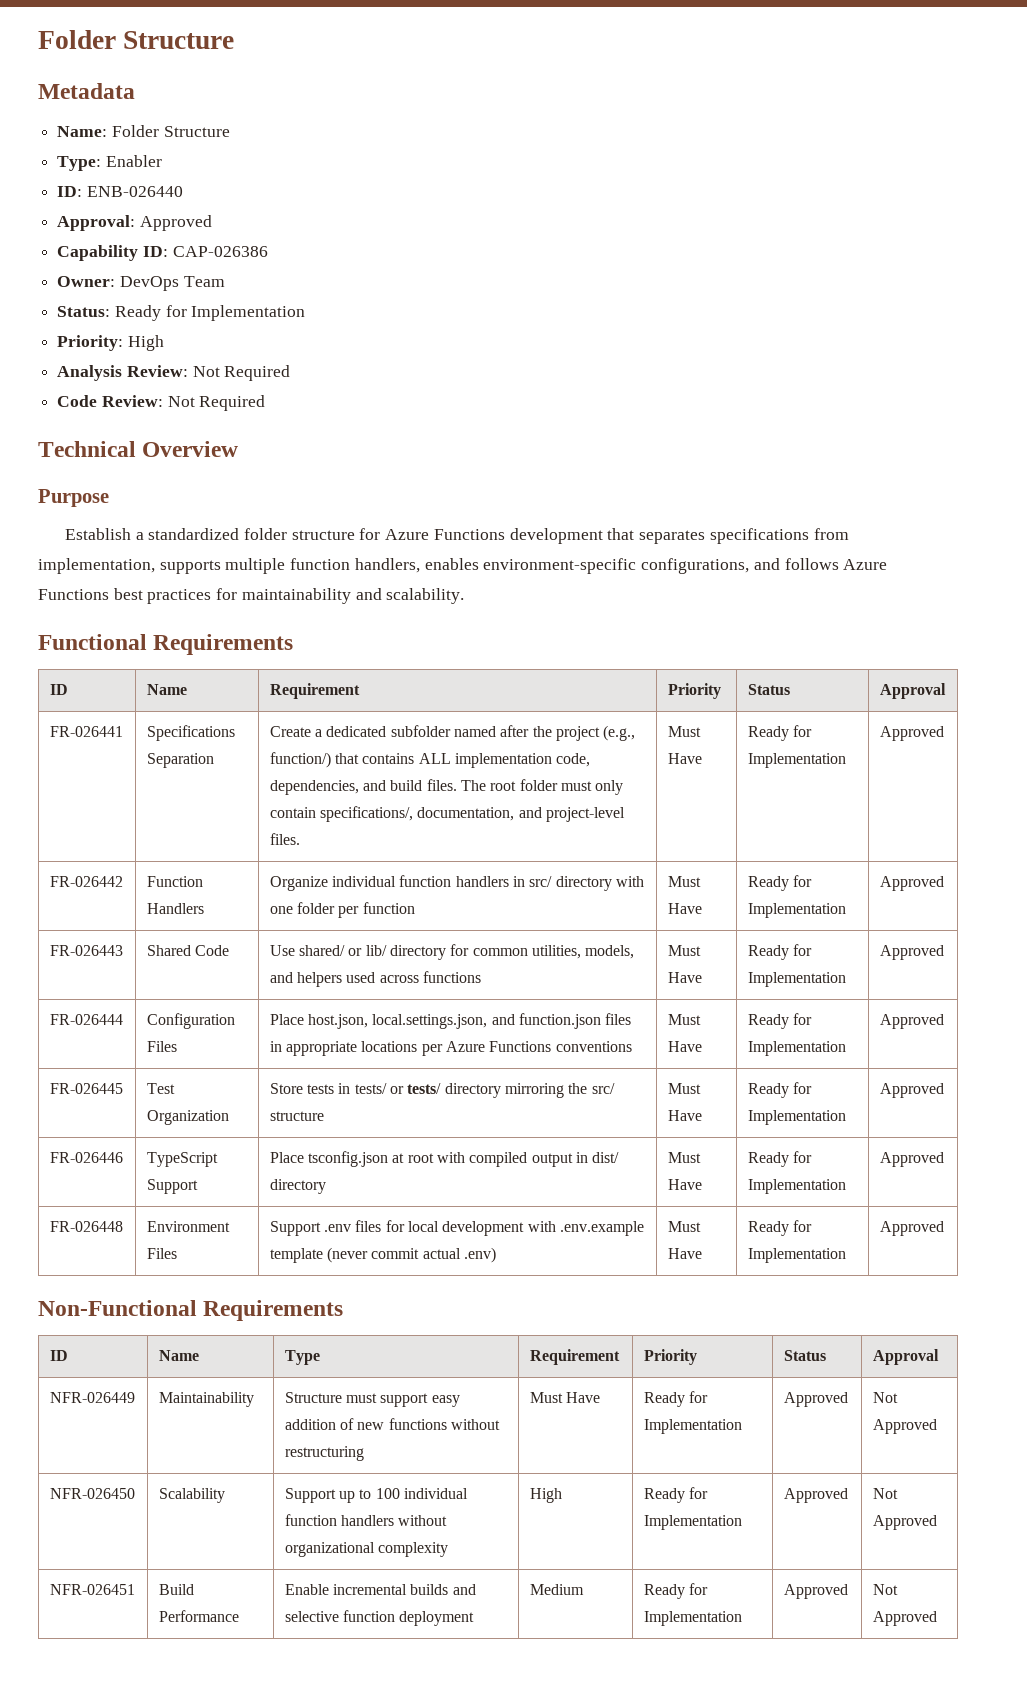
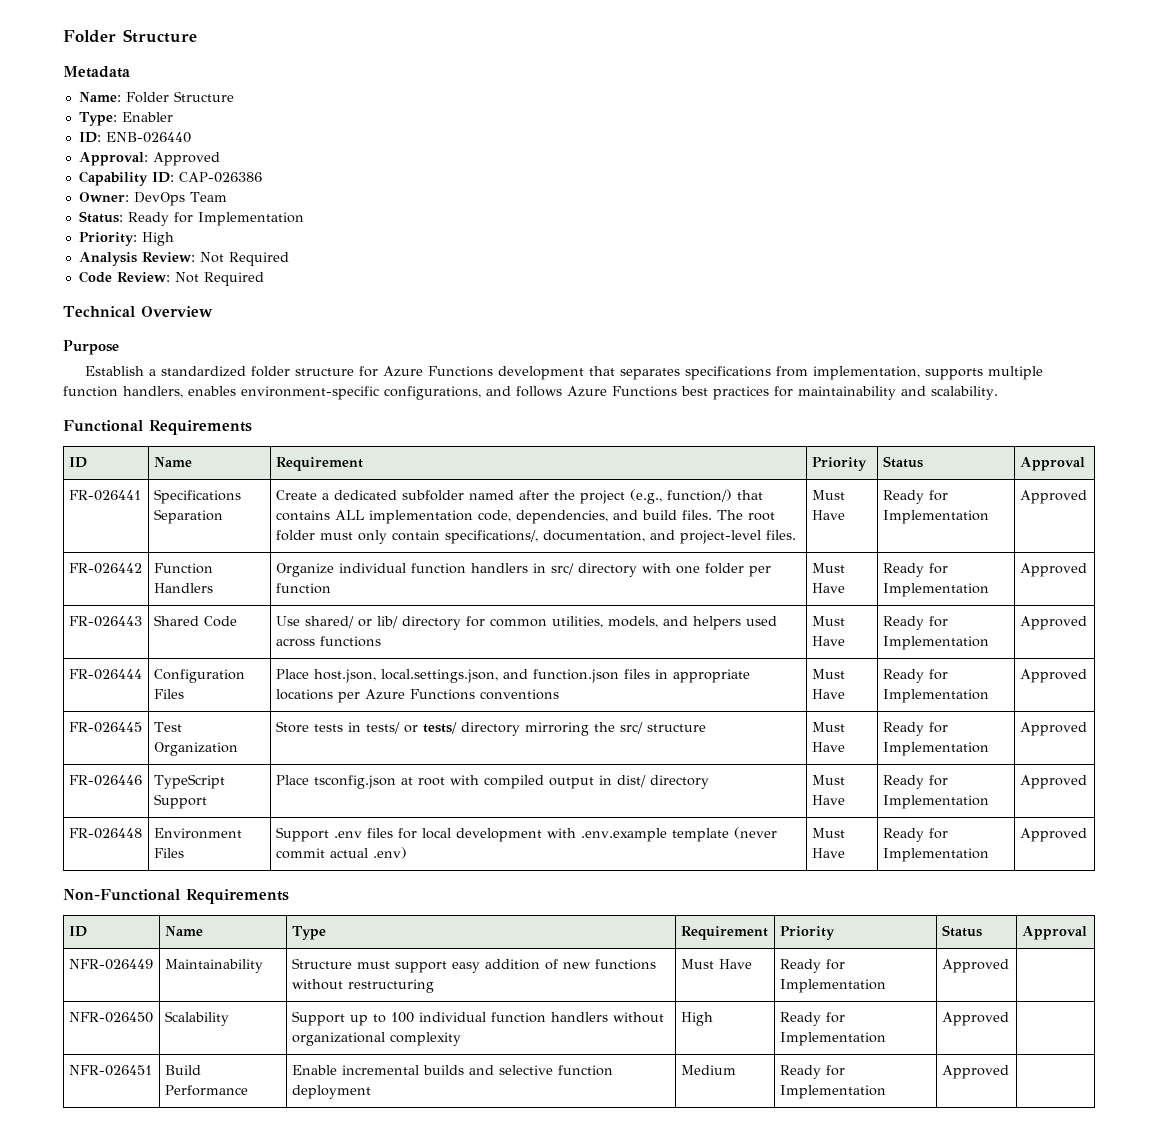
- NFR-026449 | Maintainability | Structure must support easy addition of new functions without restructuring | Must Have | Ready for Implementation | Approved | Not Approved
+ NFR-026449 | Maintainability | Structure must support easy addition of new functions without restructuring | Must Have | Ready for Implementation | Approved |
- NFR-026450 | Scalability | Support up to 100 individual function handlers without organizational complexity | High | Ready for Implementation | Approved | Not Approved
+ NFR-026450 | Scalability | Support up to 100 individual function handlers without organizational complexity | High | Ready for Implementation | Approved |
- NFR-026451 | Build Performance | Enable incremental builds and selective function deployment | Medium | Ready for Implementation | Approved | Not Approved
+ NFR-026451 | Build Performance | Enable incremental builds and selective function deployment | Medium | Ready for Implementation | Approved |

